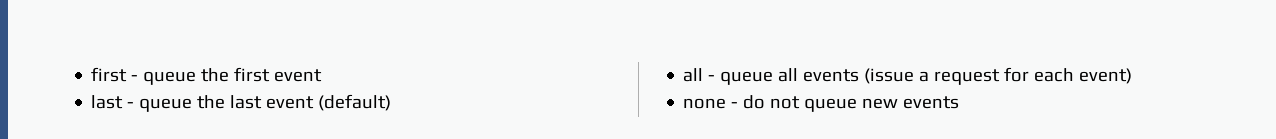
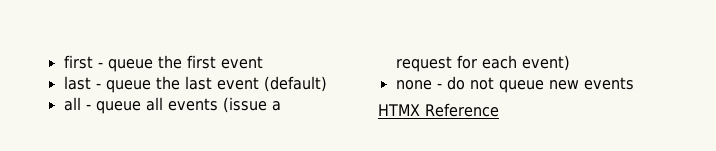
+ HTMX Reference

